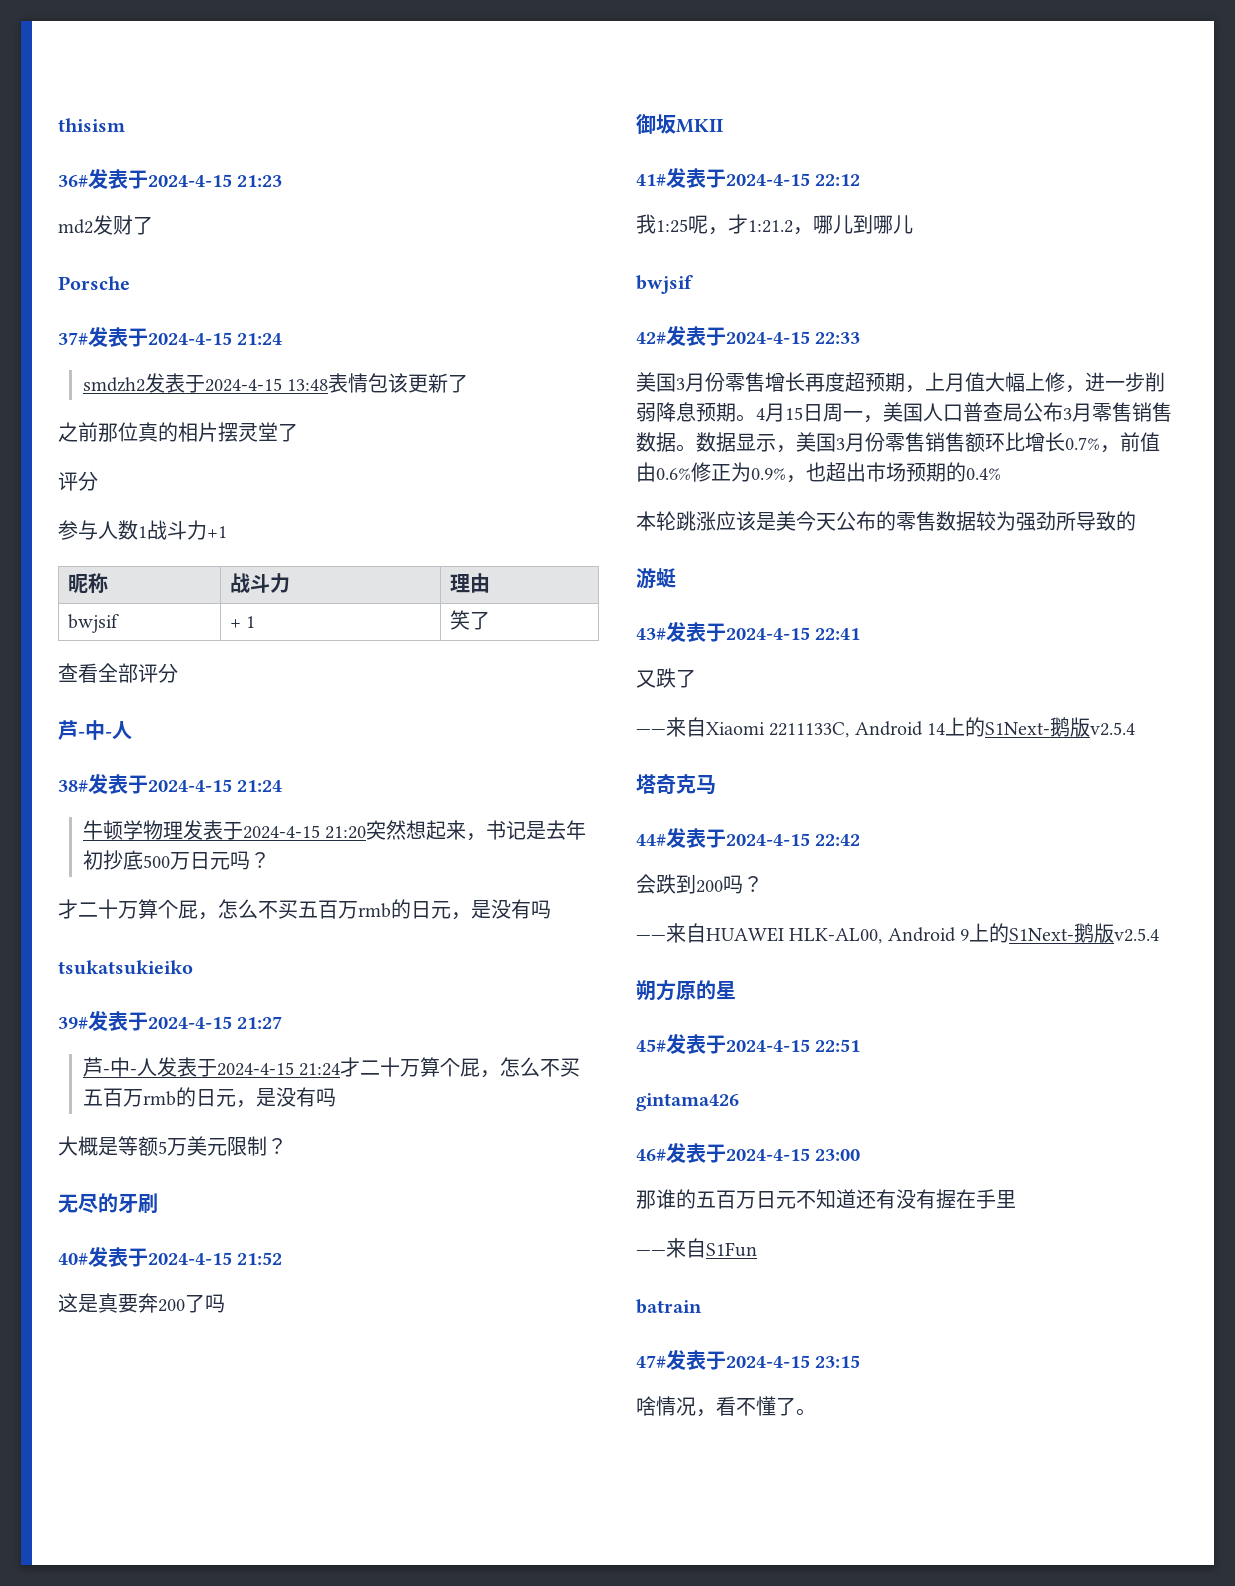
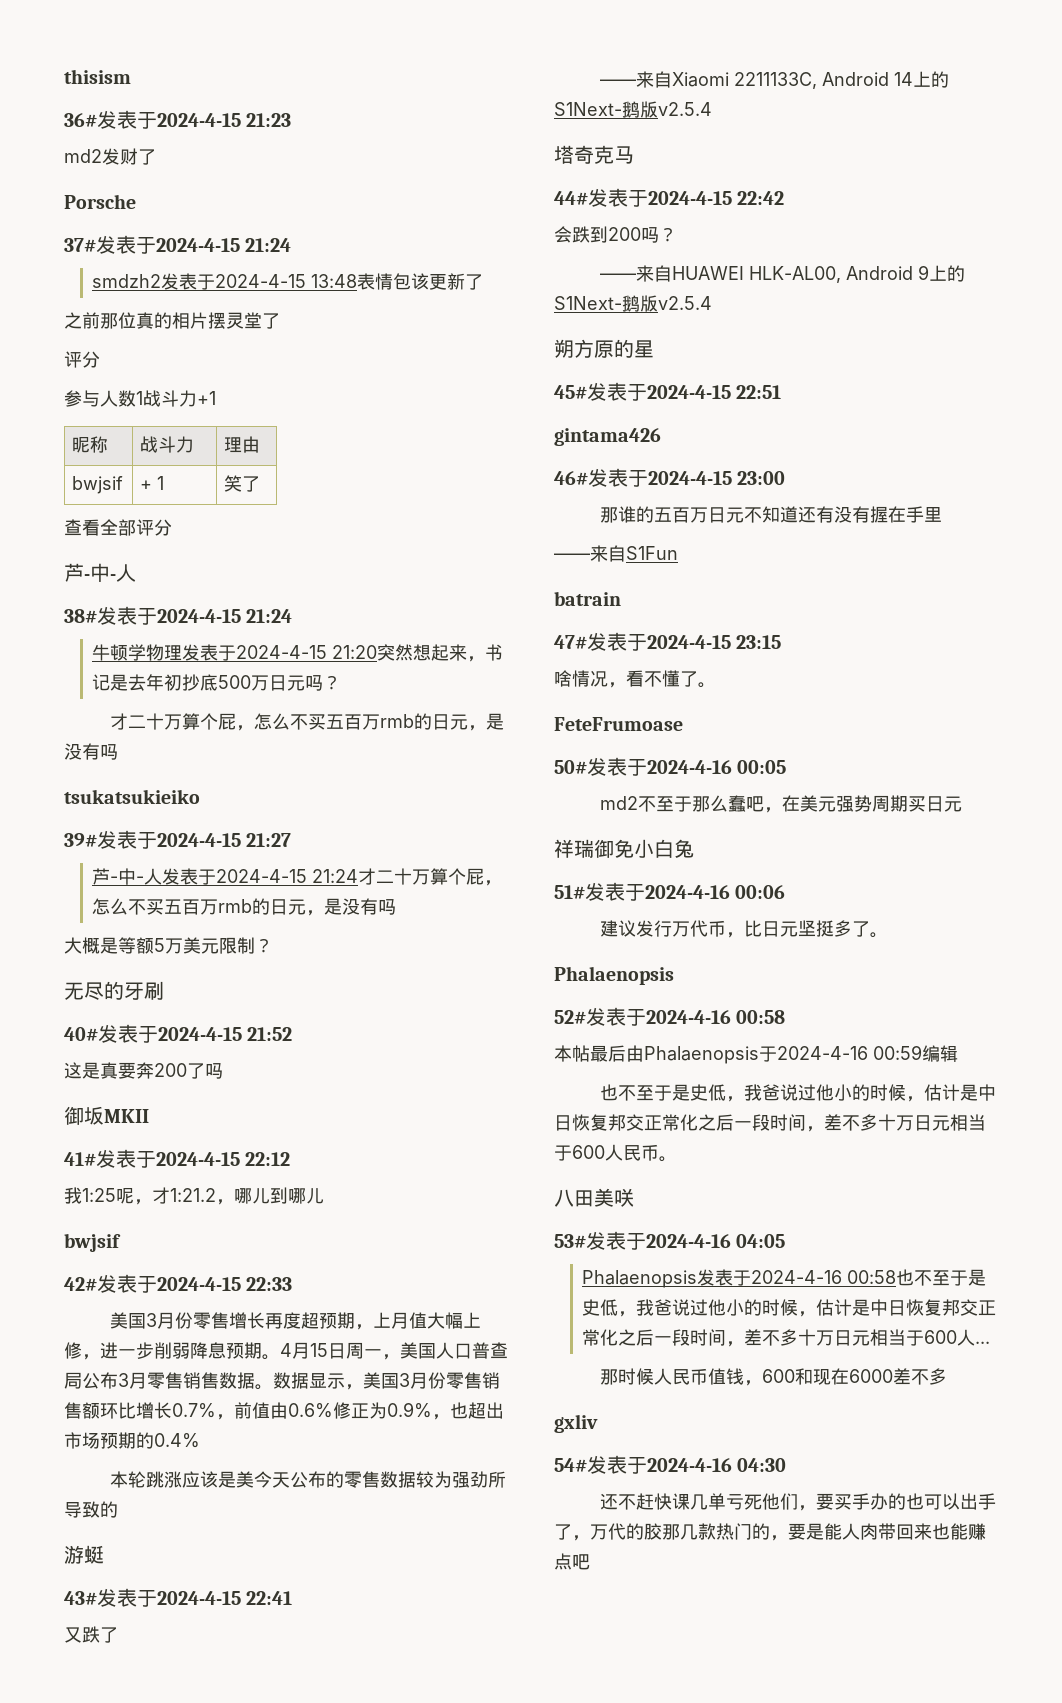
+ FeteFrumoase
+ 50#发表于2024-4-16 00:05
+ md2不至于那么蠢吧，在美元强势周期买日元
+ 祥瑞御免小白兔
+ 51#发表于2024-4-16 00:06
+ 建议发行万代币，比日元坚挺多了。
+ Phalaenopsis
+ 52#发表于2024-4-16 00:58
+ 本帖最后由Phalaenopsis于2024-4-16 00:59编辑
+ 也不至于是史低，我爸说过他小的时候，估计是中日恢复邦交正常化之后一段时间，差不多十万日元相当于600人民币。
+ 八田美咲
+ 53#发表于2024-4-16 04:05
+ Phalaenopsis发表于2024-4-16 00:58也不至于是史低，我爸说过他小的时候，估计是中日恢复邦交正常化之后一段时间，差不多十万日元相当于600人...
+ 那时候人民币值钱，600和现在6000差不多
+ gxliv
+ 54#发表于2024-4-16 04:30
+ 还不赶快课几单亏死他们，要买手办的也可以出手了，万代的胶那几款热门的，要是能人肉带回来也能赚点吧

